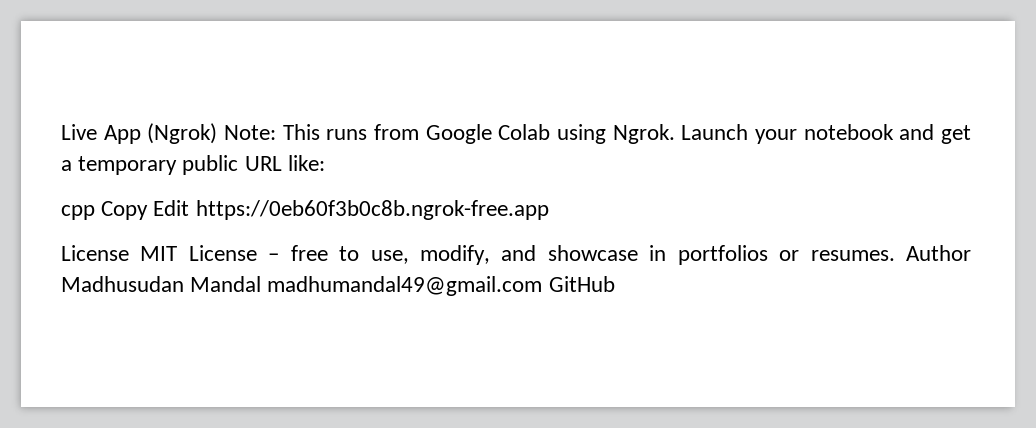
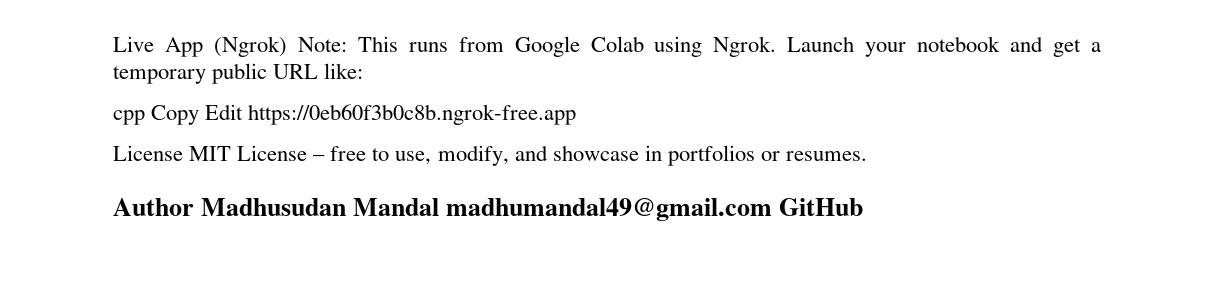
- License MIT License – free to use, modify, and showcase in portfolios or resumes. Author Madhusudan Mandal madhumandal49@gmail.com GitHub
+ License MIT License – free to use, modify, and showcase in portfolios or resumes.
+ Author Madhusudan Mandal madhumandal49@gmail.com GitHub

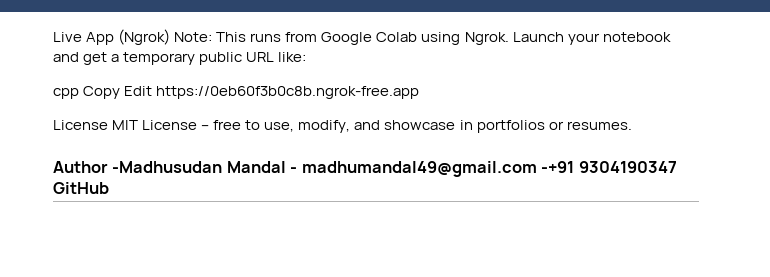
- Author Madhusudan Mandal madhumandal49@gmail.com GitHub
+ Author -Madhusudan Mandal - madhumandal49@gmail.com -+91 9304190347 GitHub

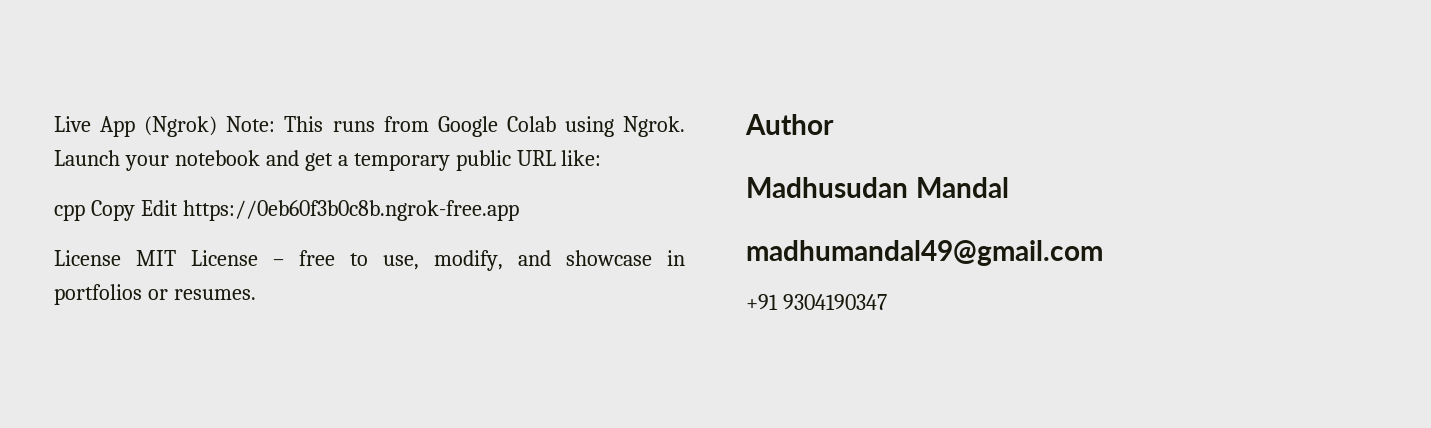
- Author -Madhusudan Mandal - madhumandal49@gmail.com -+91 9304190347 GitHub
+ Author
+ Madhusudan Mandal
+ madhumandal49@gmail.com
+ +91 9304190347

